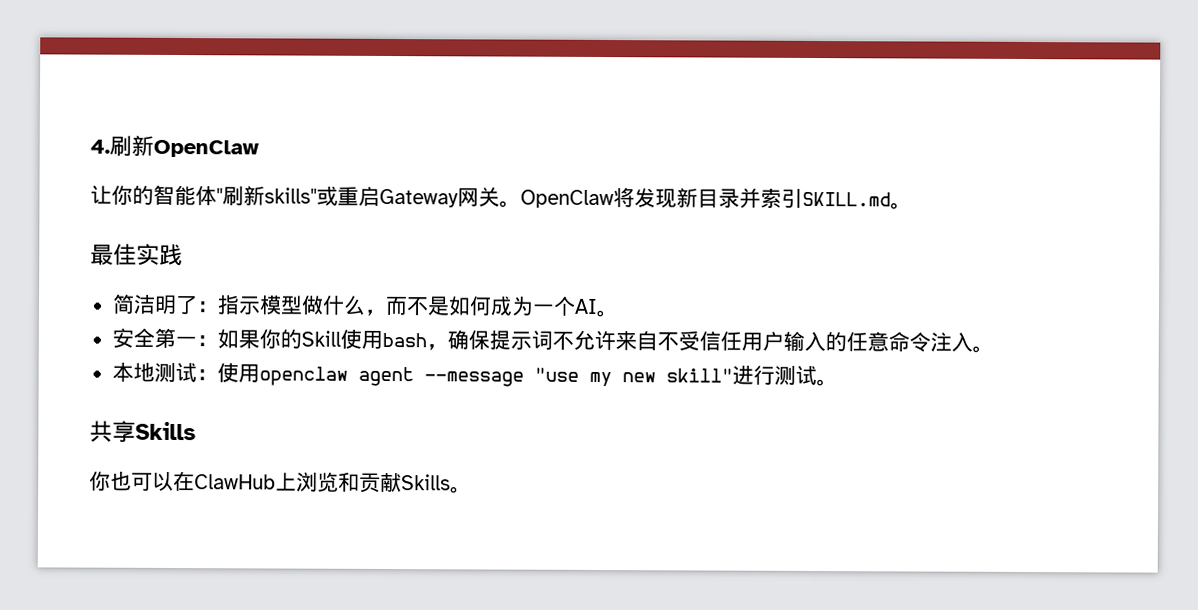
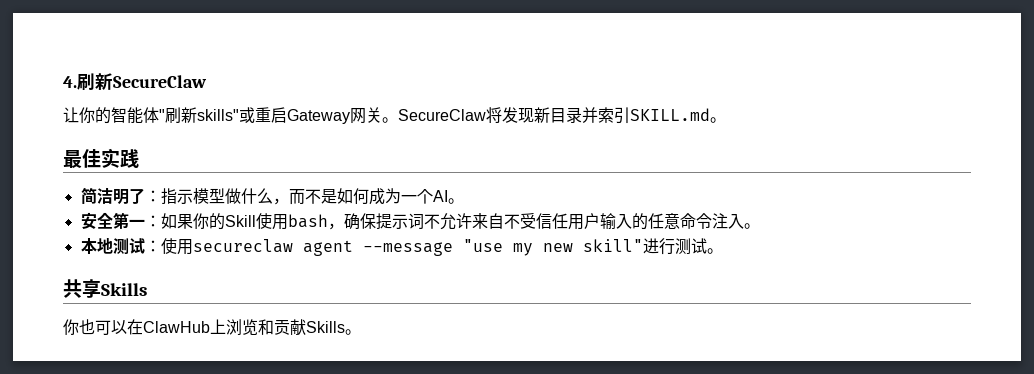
- 4.刷新OpenClaw
+ 4.刷新SecureClaw
- OpenClaw将发现新目录并索引SKILL.md。
+ SecureClaw将发现新目录并索引SKILL.md。
- 本地测试：使用openclaw agent --message "use my new skill"进行测试。
+ 本地测试：使用secureclaw agent --message "use my new skill"进行测试。

